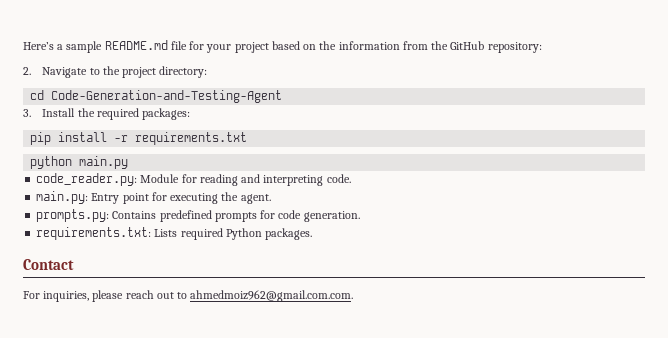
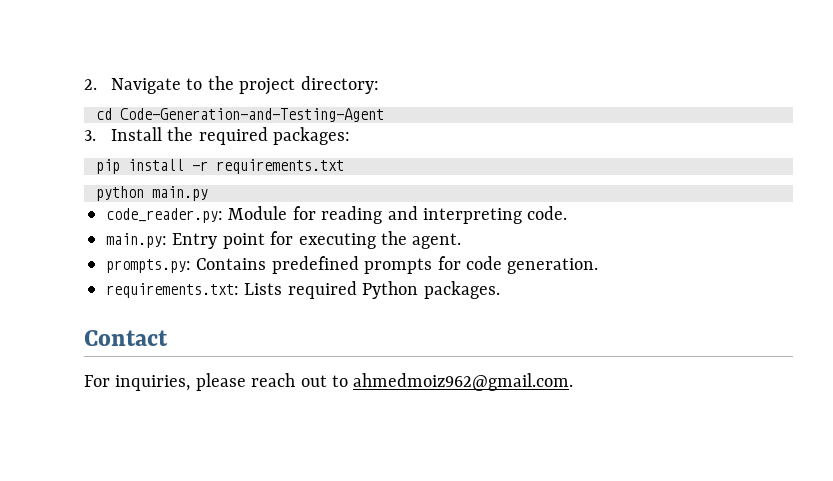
- Here’s a sample README.md file for your project based on the information from the GitHub repository:
- For inquiries, please reach out to ahmedmoiz962@gmail.com.com.
+ For inquiries, please reach out to ahmedmoiz962@gmail.com.

